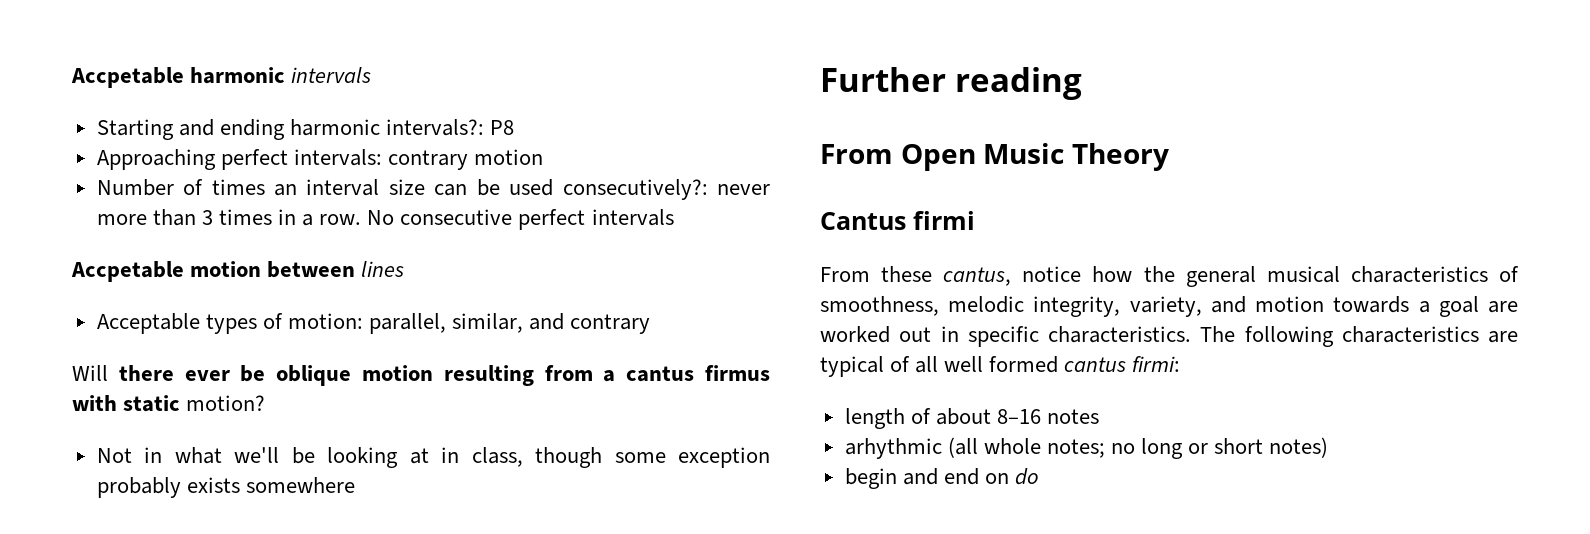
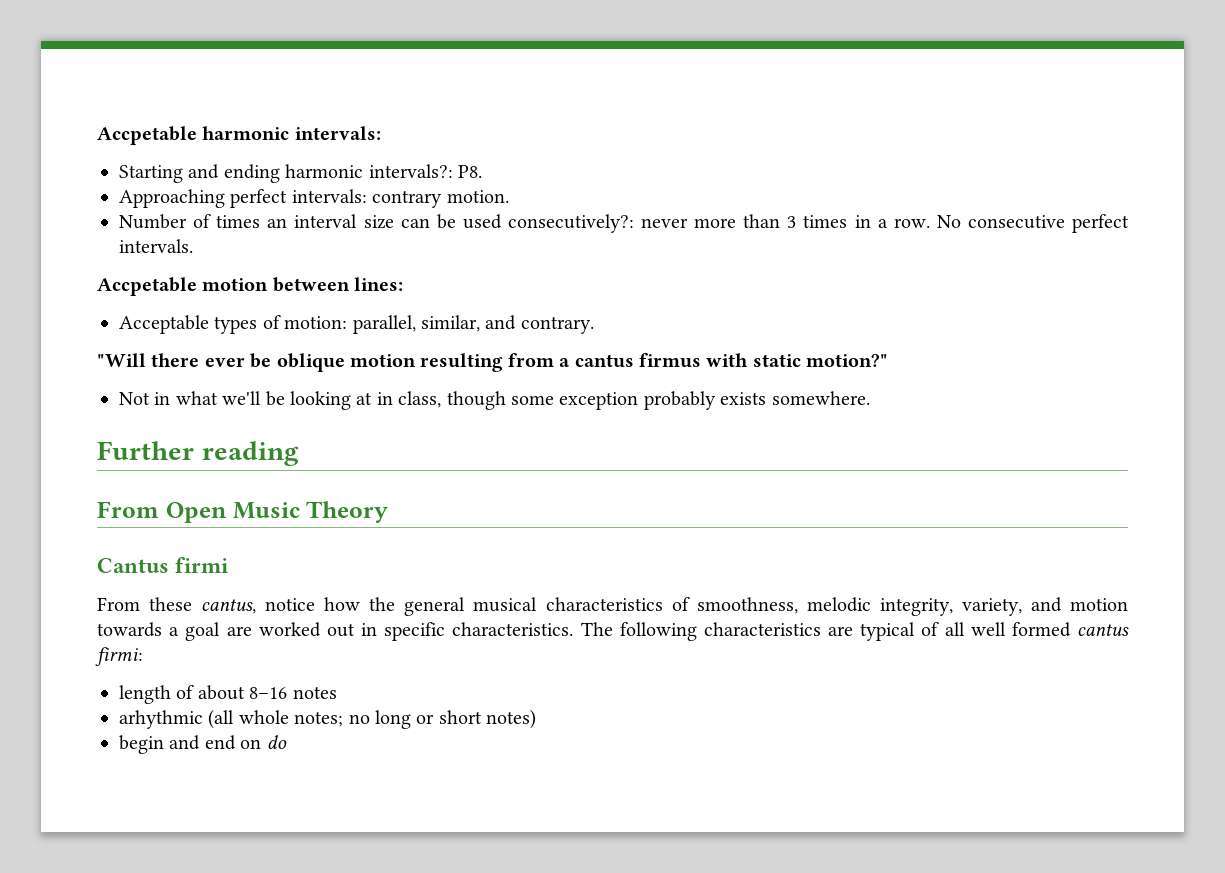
- Accpetable harmonic intervals
+ Accpetable harmonic intervals:
- Starting and ending harmonic intervals?: P8
+ Starting and ending harmonic intervals?: P8.
- Approaching perfect intervals: contrary motion
+ Approaching perfect intervals: contrary motion.
- No consecutive perfect intervals
+ No consecutive perfect intervals.
- Accpetable motion between lines
+ Accpetable motion between lines:
- Acceptable types of motion: parallel, similar, and contrary
- Will there ever be oblique motion resulting from a cantus firmus with static motion?
+ Acceptable types of motion: parallel, similar, and contrary.
+ "Will there ever be oblique motion resulting from a cantus firmus with static motion?"
- Not in what we'll be looking at in class, though some exception probably exists somewhere
+ Not in what we'll be looking at in class, though some exception probably exists somewhere.

